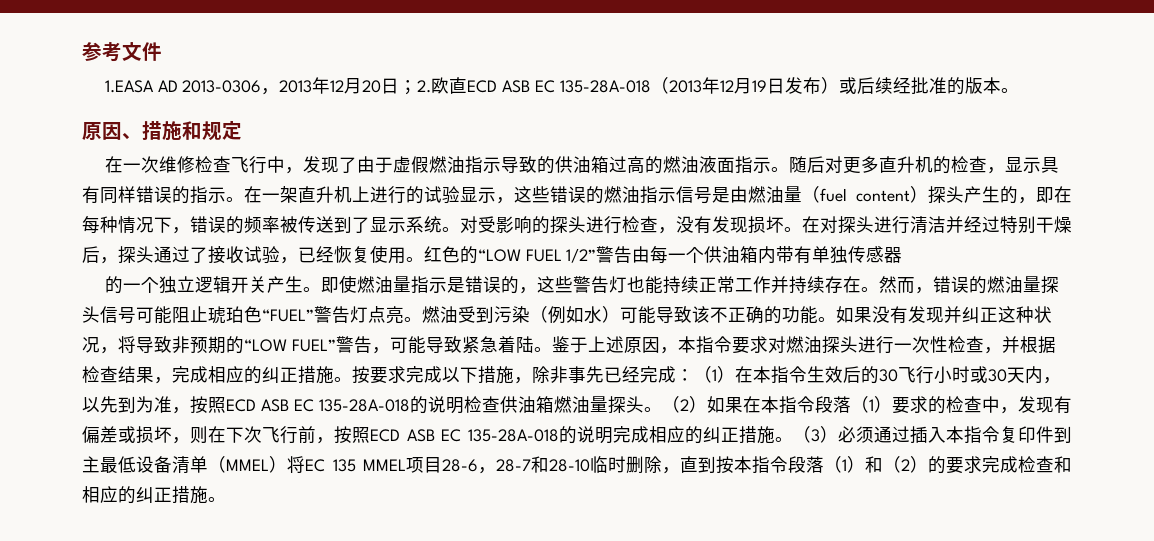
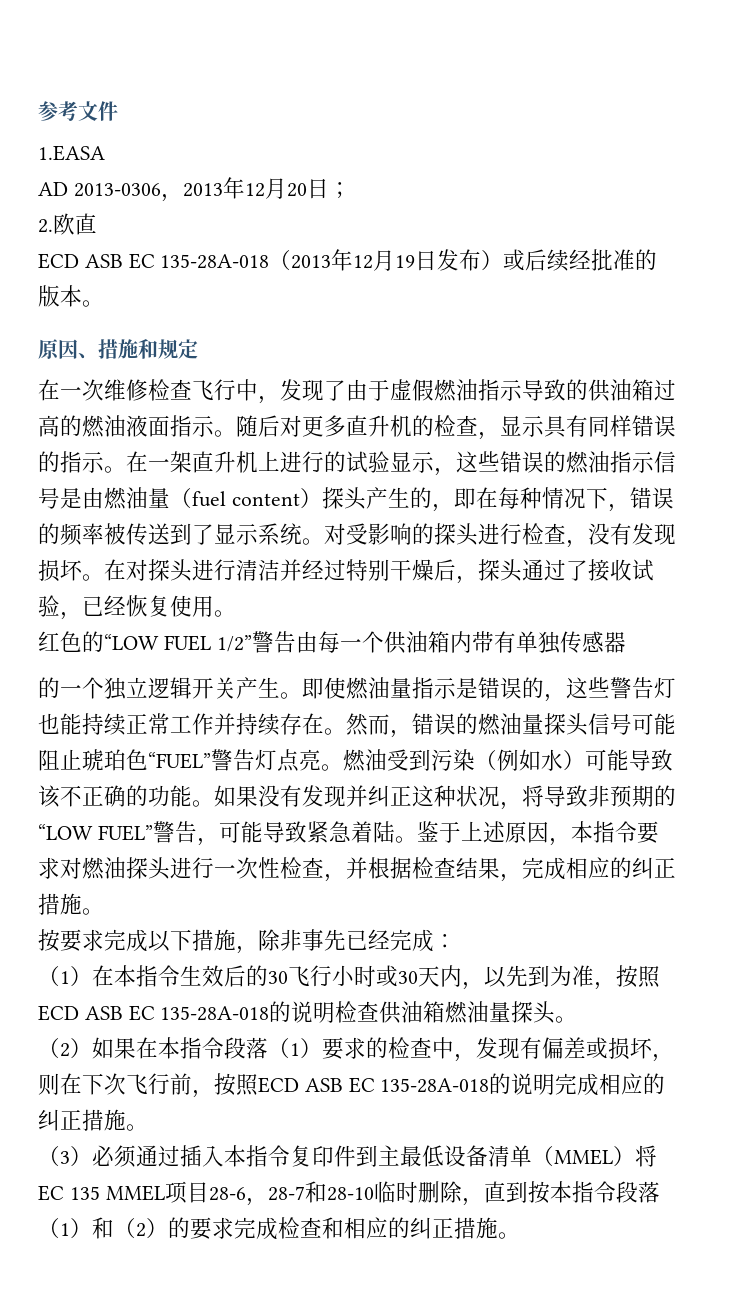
- 1.EASA AD 2013-0306，2013年12月20日；2.欧直ECD ASB EC 135-28A-018（2013年12月19日发布）或后续经批准的版本。
+ 1.EASA
+ AD 2013-0306，2013年12月20日；
+ 2.欧直
+ ECD ASB EC 135-28A-018（2013年12月19日发布）或后续经批准的版本。
- 在对探头进行清洁并经过特别干燥后，探头通过了接收试验，已经恢复使用。红色的“LOW FUEL 1/2”警告由每一个供油箱内带有单独传感器
+ 在对探头进行清洁并经过特别干燥后，探头通过了接收试验，已经恢复使用。
+ 红色的“LOW FUEL 1/2”警告由每一个供油箱内带有单独传感器
- 鉴于上述原因，本指令要求对燃油探头进行一次性检查，并根据检查结果，完成相应的纠正措施。按要求完成以下措施，除非事先已经完成：（1）在本指令生效后的30飞行小时或30天内，以先到为准，按照ECD ASB EC 135-28A-018的说明检查供油箱燃油量探头。（2）如果在本指令段落（1）要求的检查中，发现有偏差或损坏，则在下次飞行前，按照ECD ASB EC 135-28A-018的说明完成相应的纠正措施。（3）必须通过插入本指令复印件到主最低设备清单（MMEL）将EC 135 MMEL项目28-6，28-7和28-10临时删除，直到按本指令段落（1）和（2）的要求完成检查和相应的纠正措施。
+ 鉴于上述原因，本指令要求对燃油探头进行一次性检查，并根据检查结果，完成相应的纠正措施。
+ 按要求完成以下措施，除非事先已经完成：
+ （1）在本指令生效后的30飞行小时或30天内，以先到为准，按照ECD ASB EC 135-28A-018的说明检查供油箱燃油量探头。
+ （2）如果在本指令段落（1）要求的检查中，发现有偏差或损坏，则在下次飞行前，按照ECD ASB EC 135-28A-018的说明完成相应的纠正措施。
+ （3）必须通过插入本指令复印件到主最低设备清单（MMEL）将EC 135 MMEL项目28-6，28-7和28-10临时删除，直到按本指令段落（1）和（2）的要求完成检查和相应的纠正措施。

